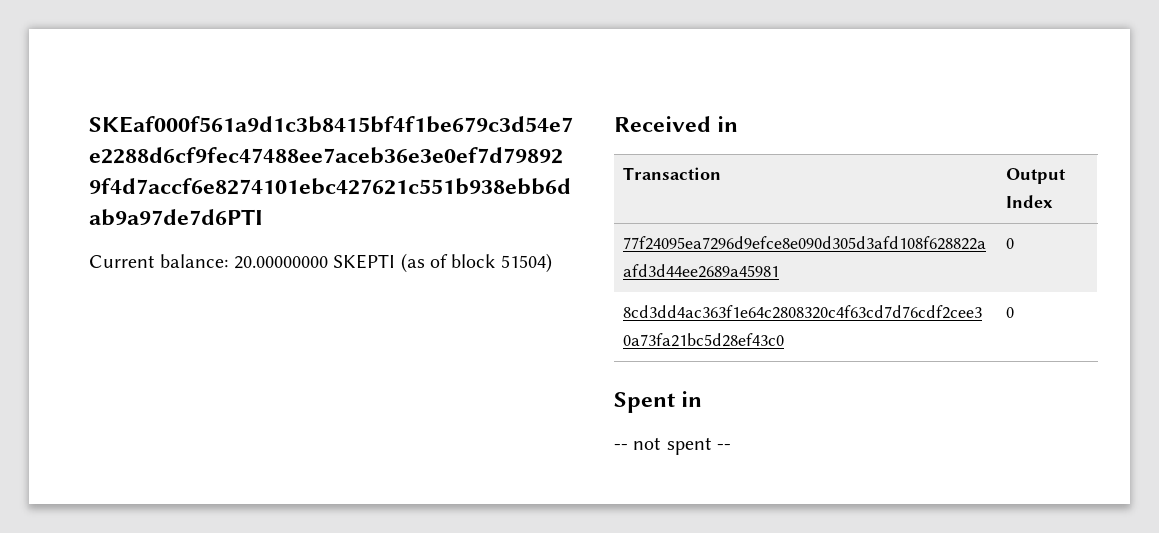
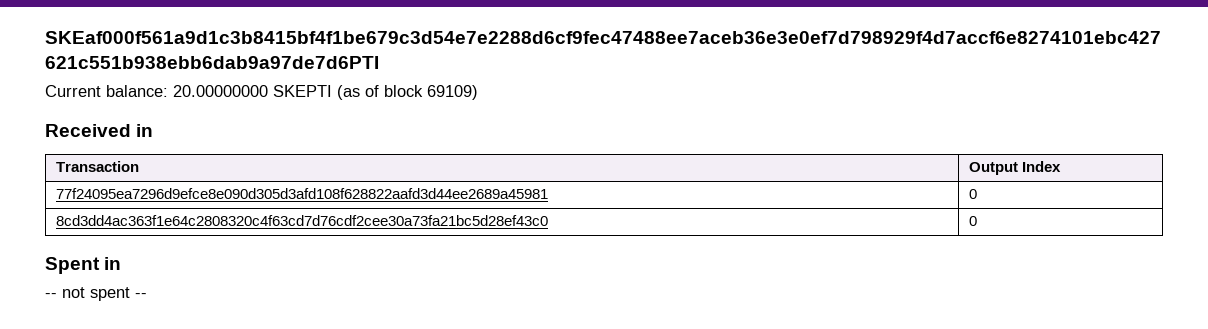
- Current balance: 20.00000000 SKEPTI (as of block 51504)
+ Current balance: 20.00000000 SKEPTI (as of block 69109)

